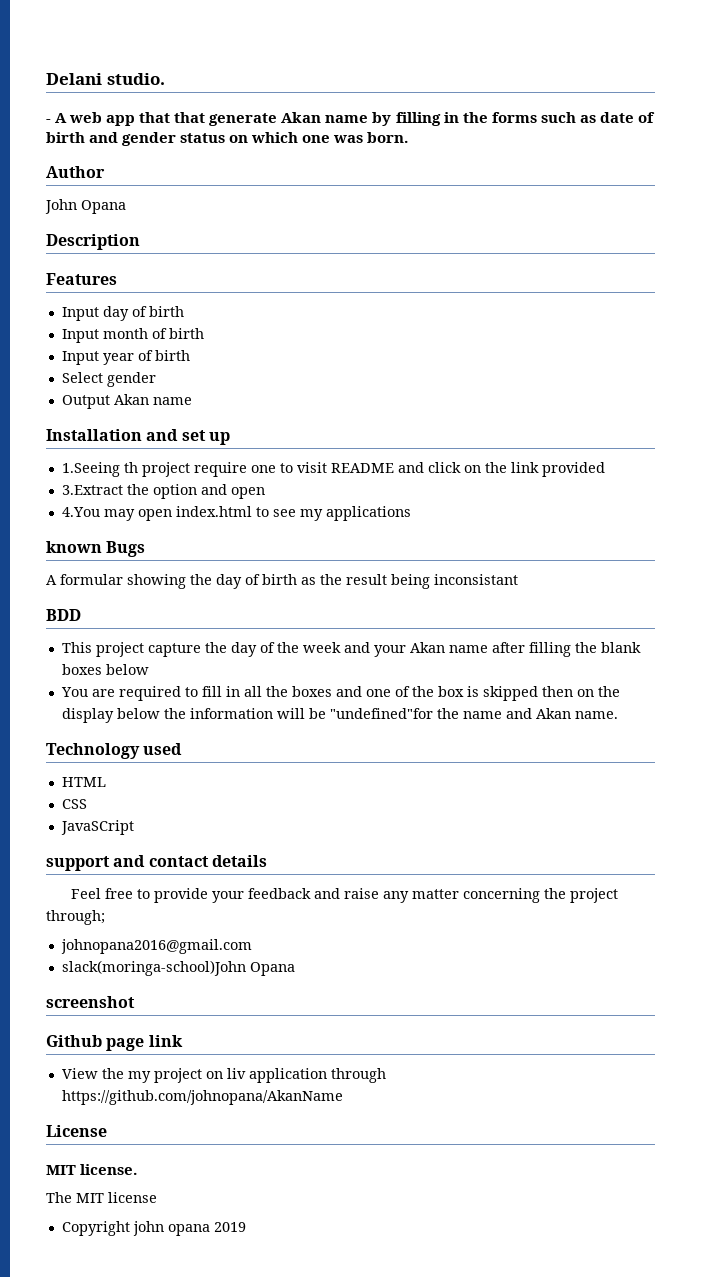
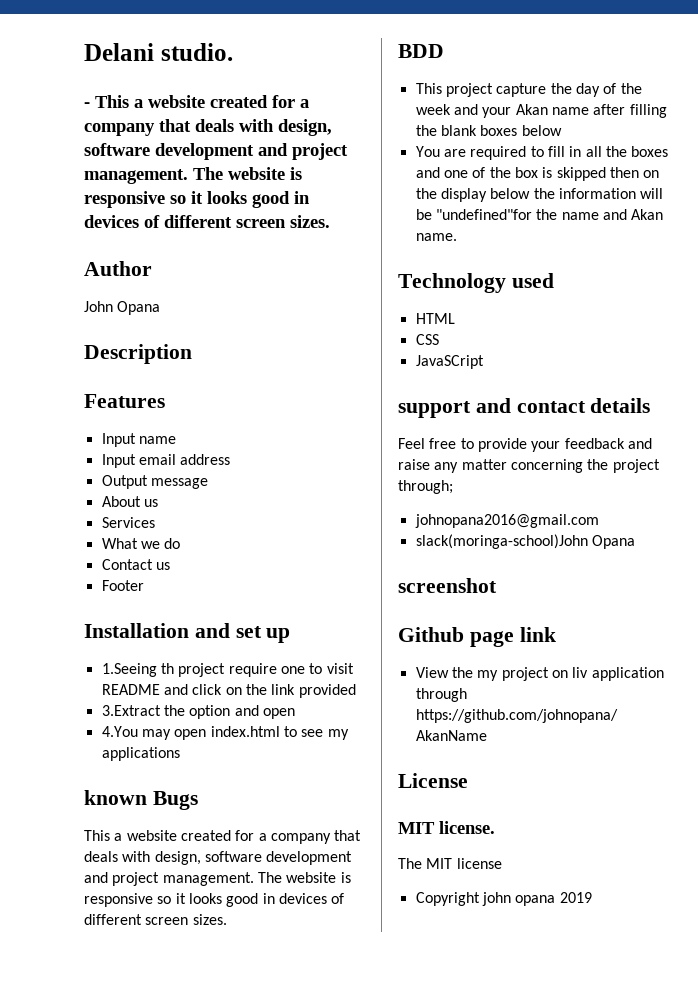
- - A web app that that generate Akan name by filling in the forms such as date of birth and gender status on which one was born.
+ - This a website created for a company that deals with design, software development and project management. The website is responsive so it looks good in devices of different screen sizes.
- Input day of birth
- Input month of birth
- Input year of birth
- Select gender
- Output Akan name
+ Input name
+ Input email address
+ Output message
+ About us
+ Services
+ What we do
+ Contact us
+ Footer
  known Bugs
- A formular showing the day of birth as the result being inconsistant
+ This a website created for a company that deals with design, software development and project management. The website is responsive so it looks good in devices of different screen sizes.

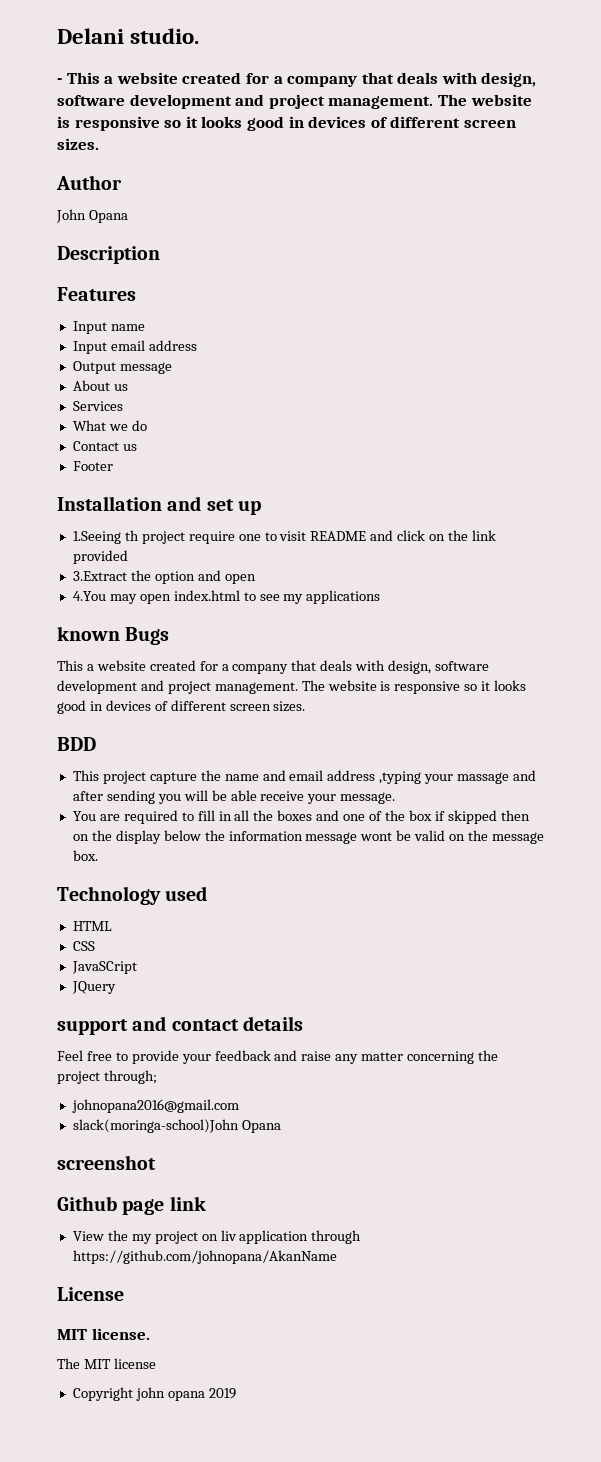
- This project capture the day of the week and your Akan name after filling the blank boxes below
+ This project capture the name and email address ,typing your massage and after sending you will be able receive your message.
- You are required to fill in all the boxes and one of the box is skipped then on the display below the information will be "undefined"for the name and Akan name.
+ You are required to fill in all the boxes and one of the box if skipped then on the display below the information message wont be valid on the message box.
+ JQuery

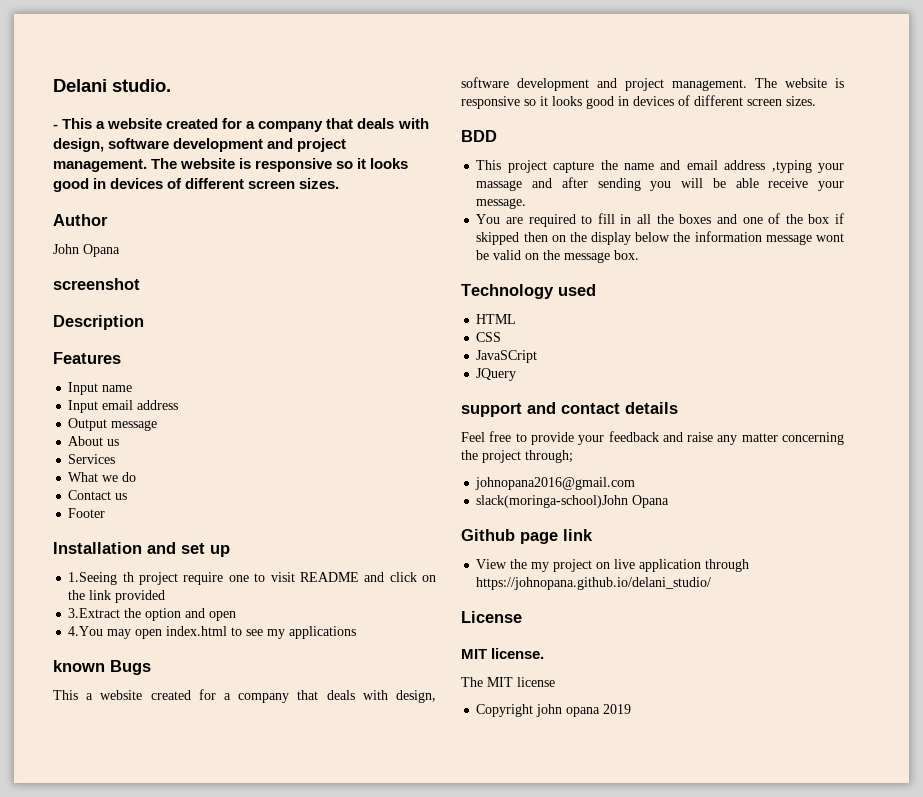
+ screenshot
- screenshot
- View the my project on liv application through https://github.com/johnopana/AkanName
+ View the my project on live application through https://johnopana.github.io/delani_studio/

